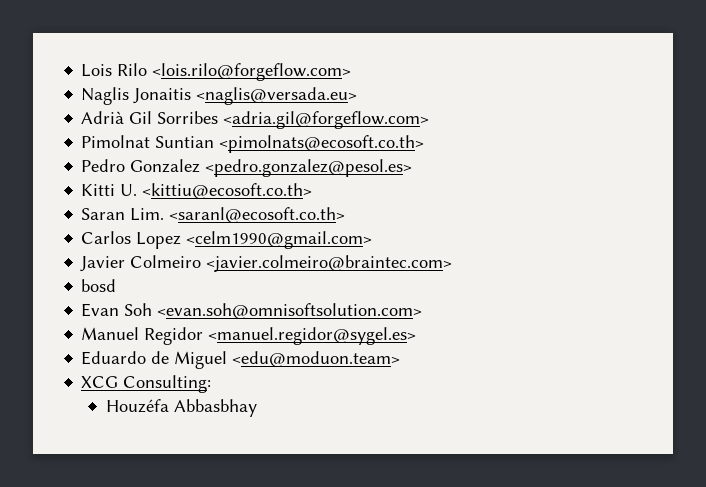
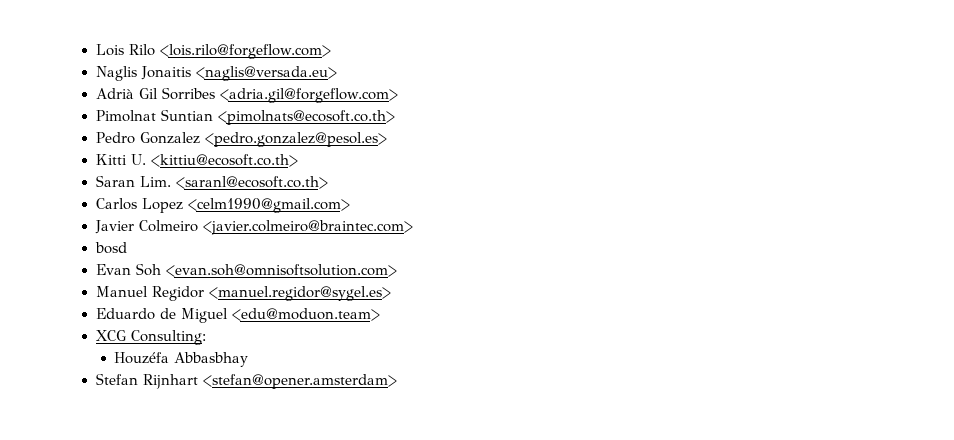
+ Stefan Rijnhart <stefan@opener.amsterdam>

